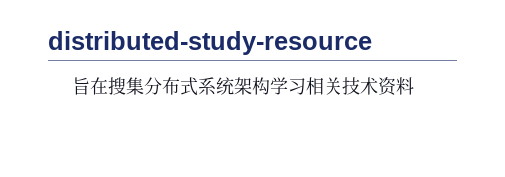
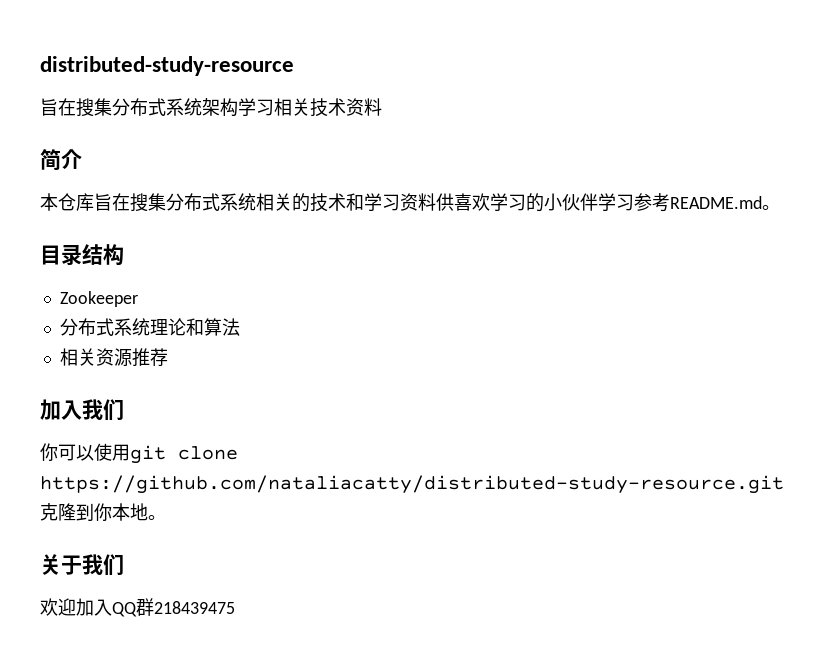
+ 简介
+ 本仓库旨在搜集分布式系统相关的技术和学习资料供喜欢学习的小伙伴学习参考README.md。
+ 目录结构
+ Zookeeper
+ 分布式系统理论和算法
+ 相关资源推荐
+ 加入我们
+ 你可以使用git clone https://github.com/nataliacatty/distributed-study-resource.git克隆到你本地。
+ 关于我们
+ 欢迎加入QQ群218439475

